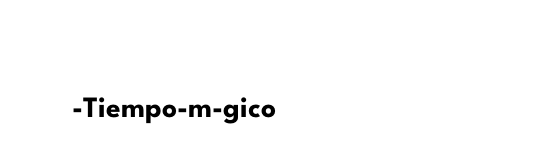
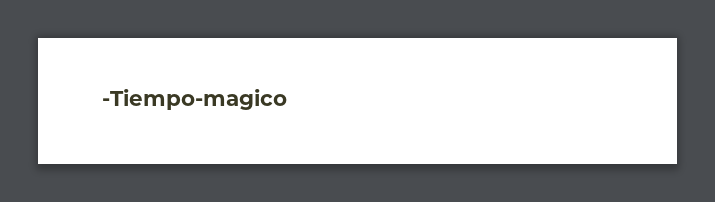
- -Tiempo-m-gico
+ -Tiempo-magico

